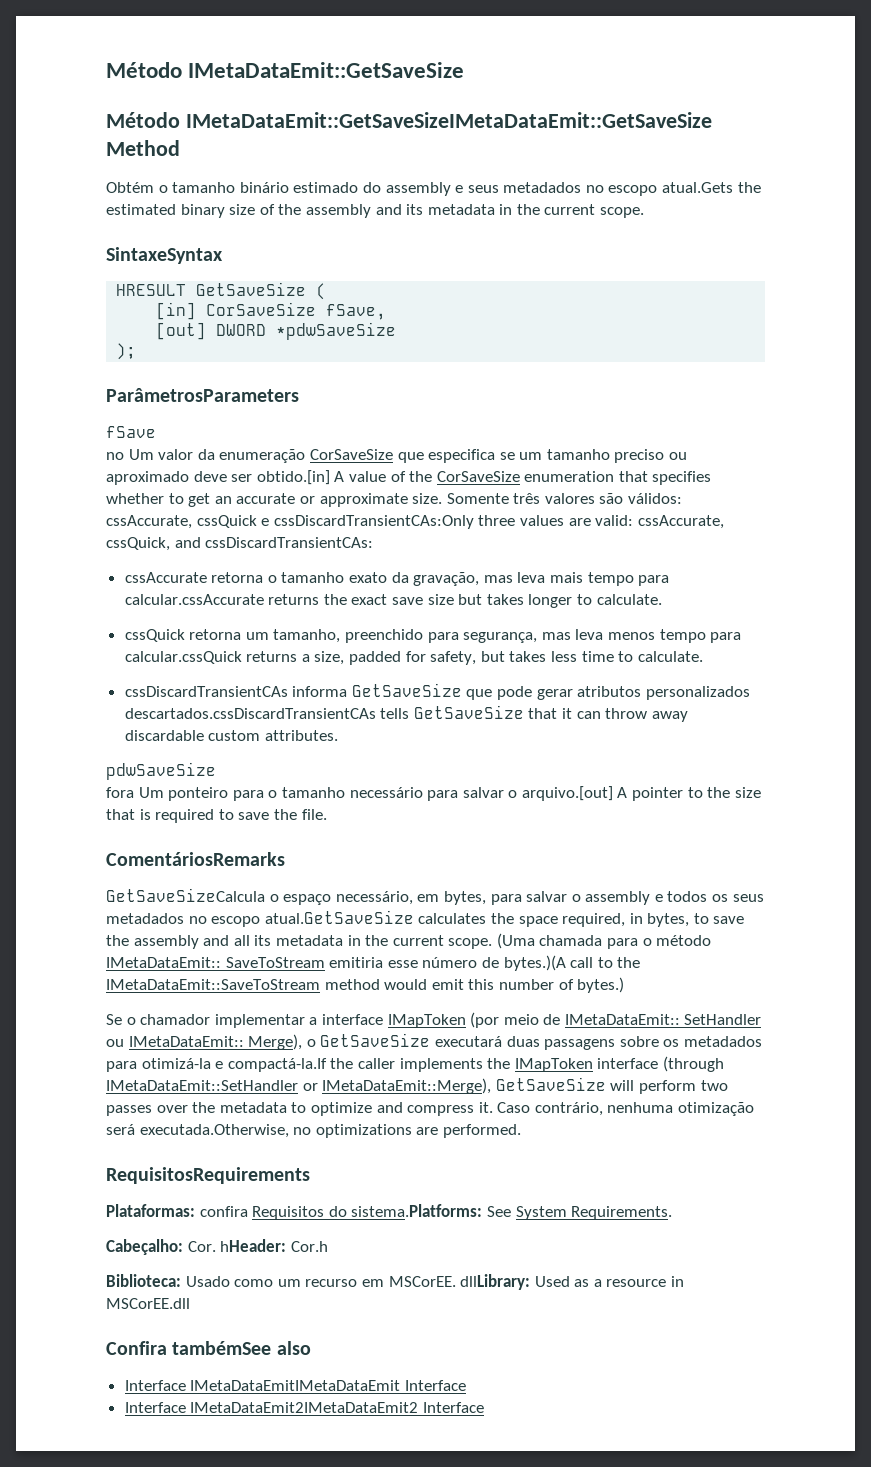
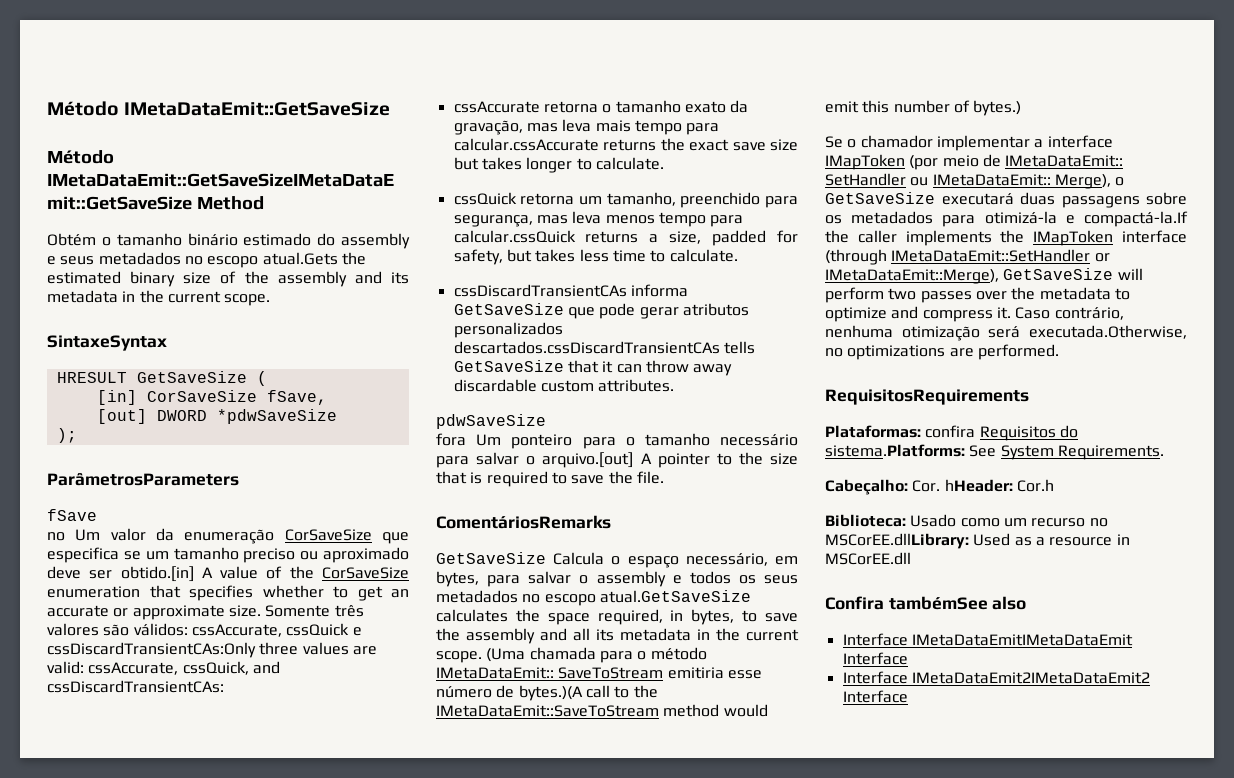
- GetSaveSizeCalcula o espaço necessário, em bytes, para salvar o assembly e todos os seus metadados no escopo atual.GetSaveSize calculates the space required, in bytes, to save the assembly and all its metadata in the current scope.
+ GetSaveSize Calcula o espaço necessário, em bytes, para salvar o assembly e todos os seus metadados no escopo atual.GetSaveSize calculates the space required, in bytes, to save the assembly and all its metadata in the current scope.
- Biblioteca: Usado como um recurso em MSCorEE. dllLibrary: Used as a resource in MSCorEE.dll
+ Biblioteca: Usado como um recurso no MSCorEE.dllLibrary: Used as a resource in MSCorEE.dll

